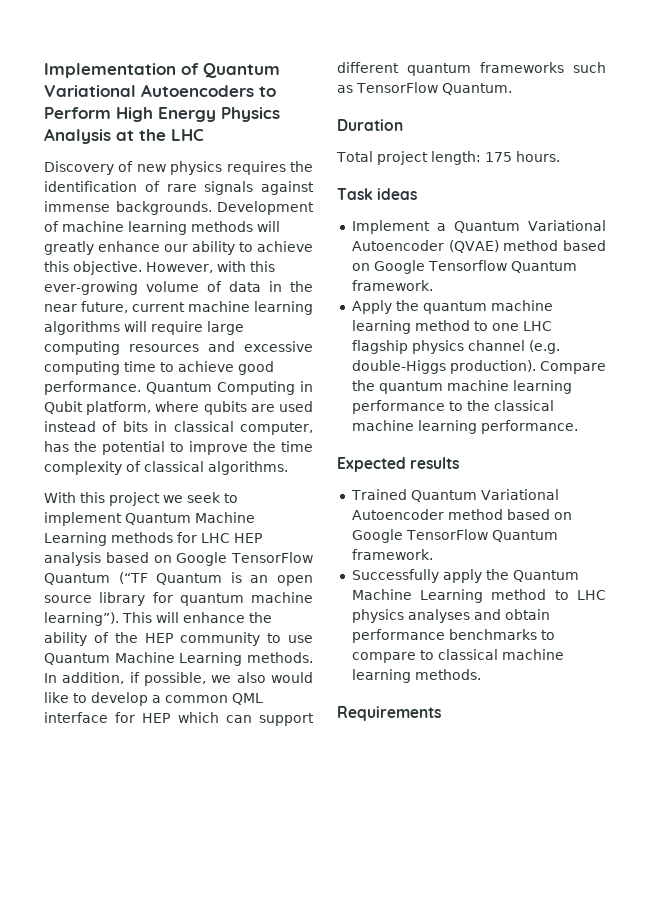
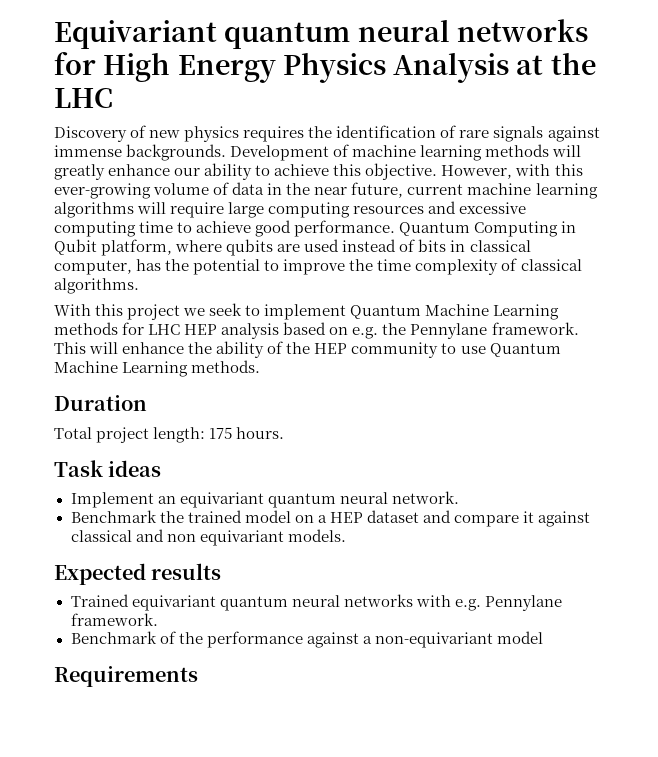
- Implementation of Quantum Variational Autoencoders to Perform High Energy Physics Analysis at the LHC
+ Equivariant quantum neural networks for High Energy Physics Analysis at the LHC
- With this project we seek to implement Quantum Machine Learning methods for LHC HEP analysis based on Google TensorFlow Quantum (“TF Quantum is an open source library for quantum machine learning”).
+ With this project we seek to implement Quantum Machine Learning methods for LHC HEP analysis based on e.g. the Pennylane framework.
- In addition, if possible, we also would like to develop a common QML interface for HEP which can support different quantum frameworks such as TensorFlow Quantum.
- Implement a Quantum Variational Autoencoder (QVAE) method based on Google Tensorflow Quantum framework.
- Apply the quantum machine learning method to one LHC flagship physics channel (e.g. double-Higgs production). Compare the quantum machine learning performance to the classical machine learning performance.
+ Implement an equivariant quantum neural network.
+ Benchmark the trained model on a HEP dataset and compare it against classical and non equivariant models.
  Expected results
- Trained Quantum Variational Autoencoder method based on Google TensorFlow Quantum framework.
- Successfully apply the Quantum Machine Learning method to LHC physics analyses and obtain performance benchmarks to compare to classical machine learning methods.
+ Trained equivariant quantum neural networks with e.g. Pennylane framework.
+ Benchmark of the performance against a non-equivariant model

